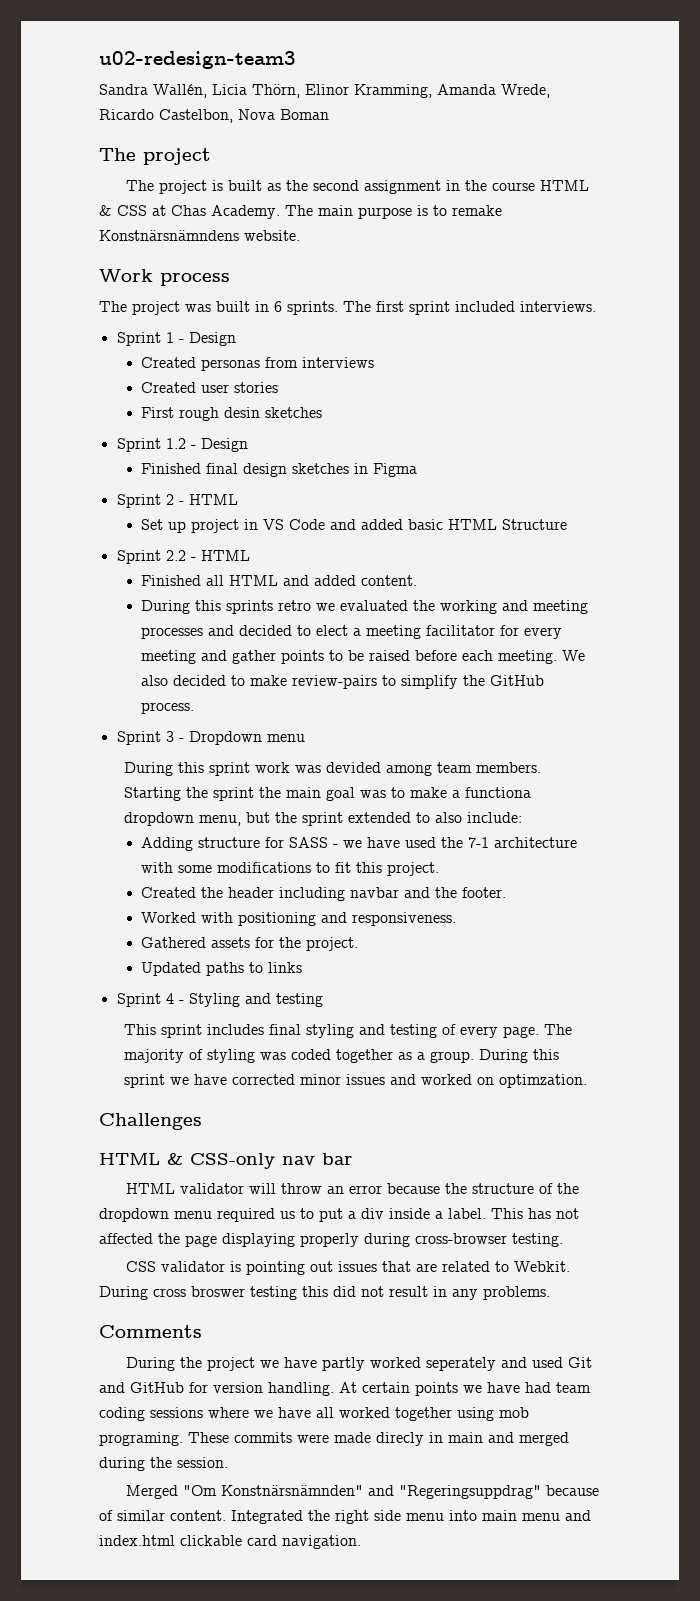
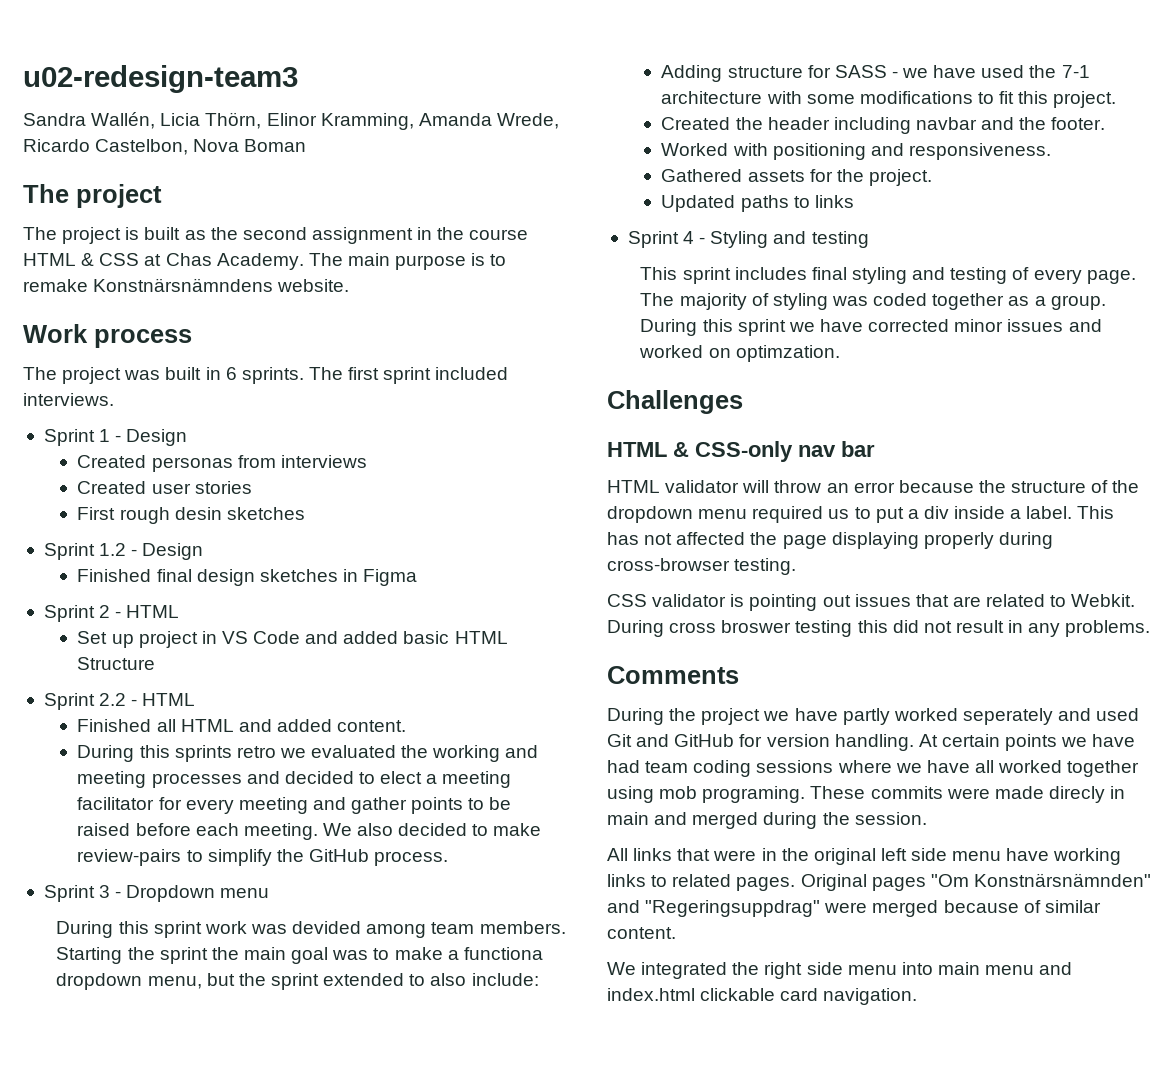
- Merged "Om Konstnärsnämnden" and "Regeringsuppdrag" because of similar content. Integrated the right side menu into main menu and index.html clickable card navigation.
+ All links that were in the original left side menu have working links to related pages. Original pages "Om Konstnärsnämnden" and "Regeringsuppdrag" were merged because of similar content.
+ We integrated the right side menu into main menu and index.html clickable card navigation.

